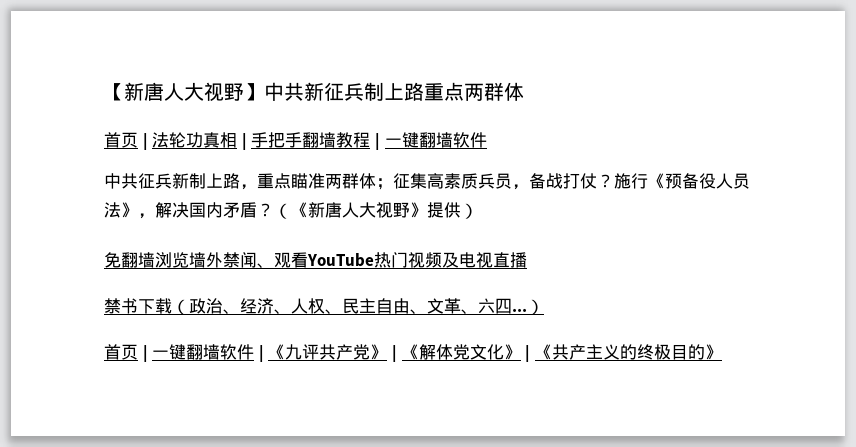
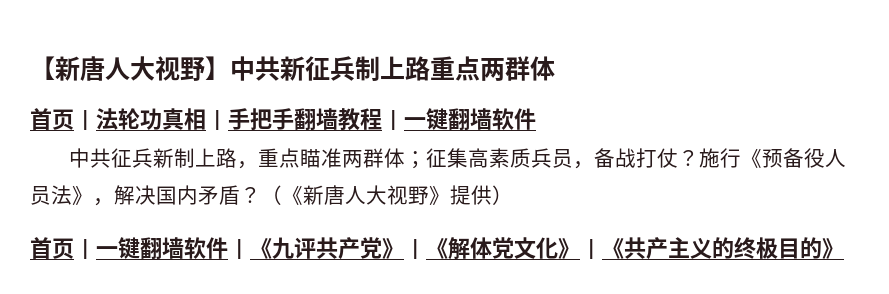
- 免翻墙浏览墙外禁闻、观看YouTube热门视频及电视直播
- 禁书下载（政治、经济、人权、民主自由、文革、六四...）

